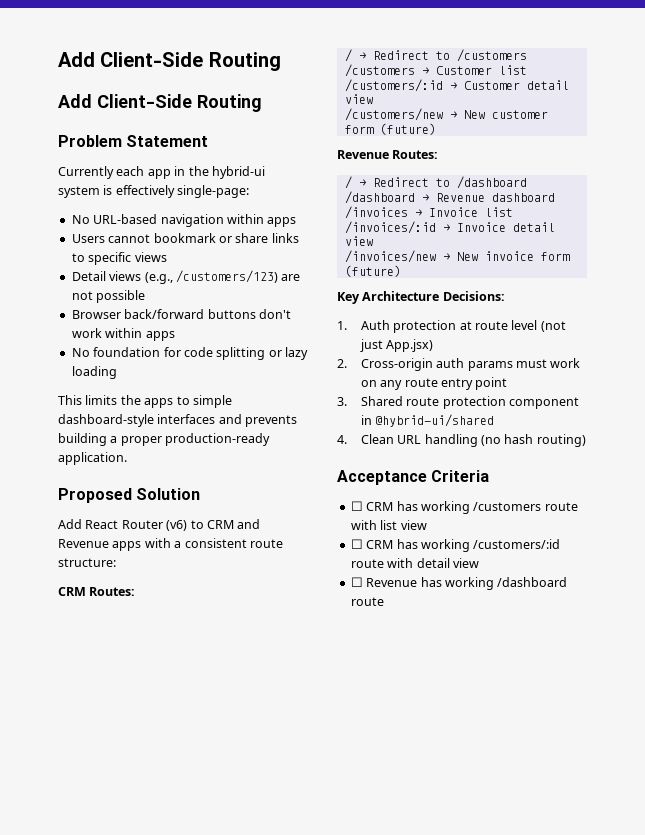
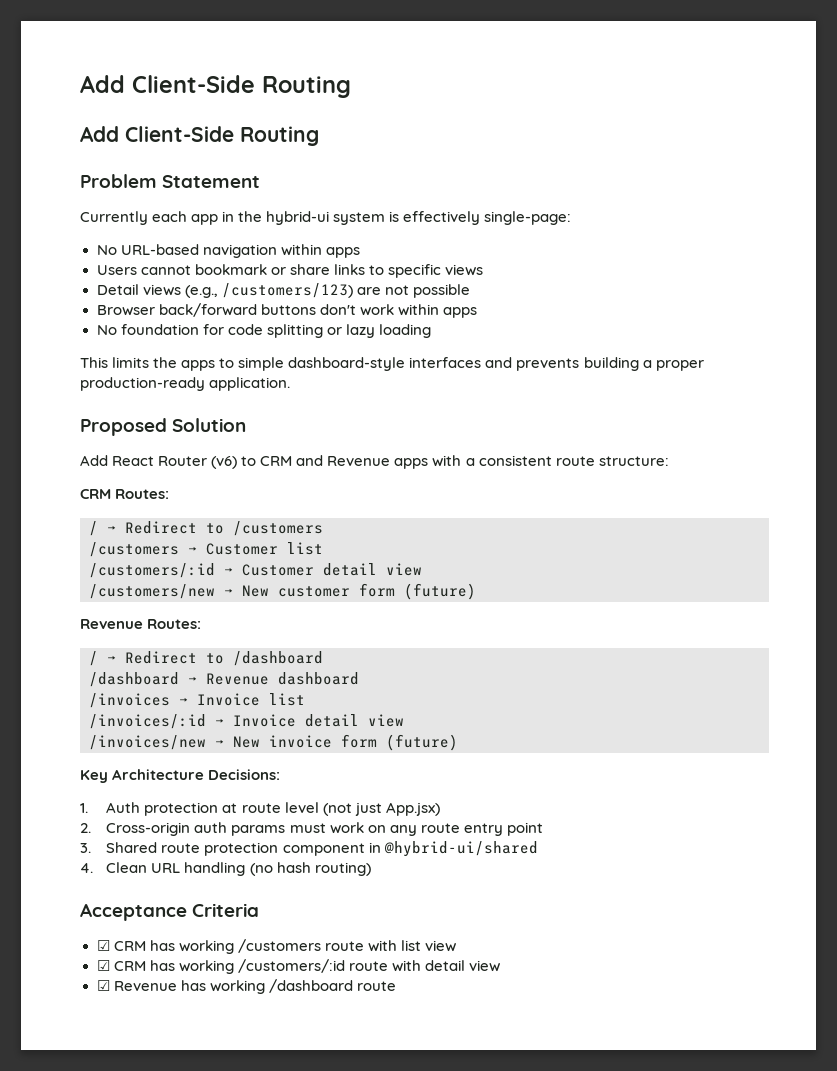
- ☐ CRM has working /customers route with list view
+ ☑ CRM has working /customers route with list view
- ☐ CRM has working /customers/:id route with detail view
+ ☑ CRM has working /customers/:id route with detail view
- ☐ Revenue has working /dashboard route
+ ☑ Revenue has working /dashboard route

